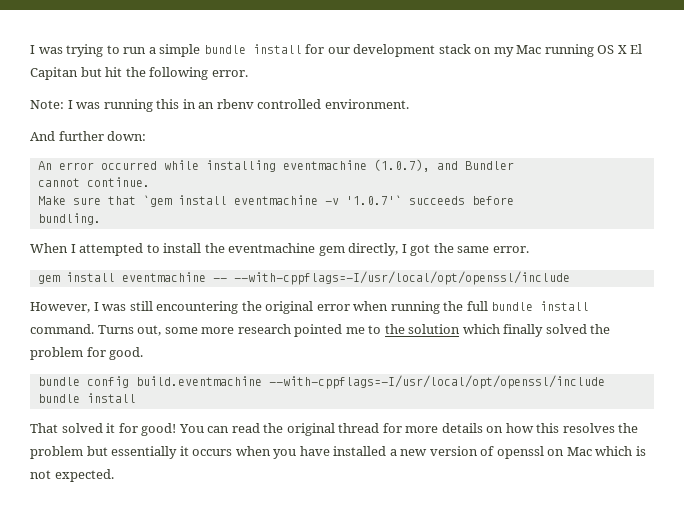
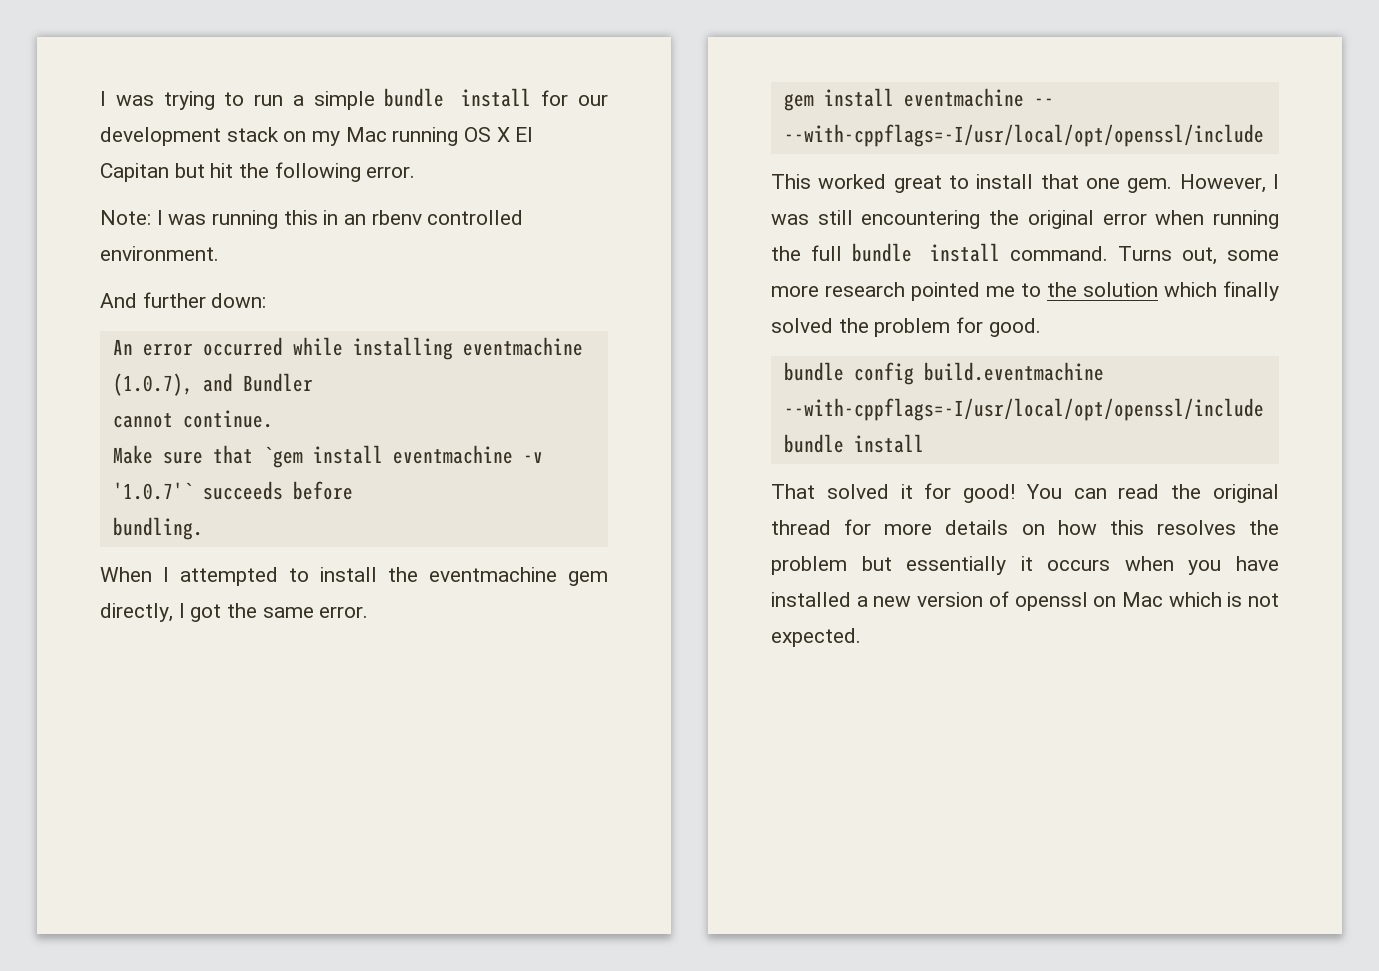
+ This worked great to install that one gem.

